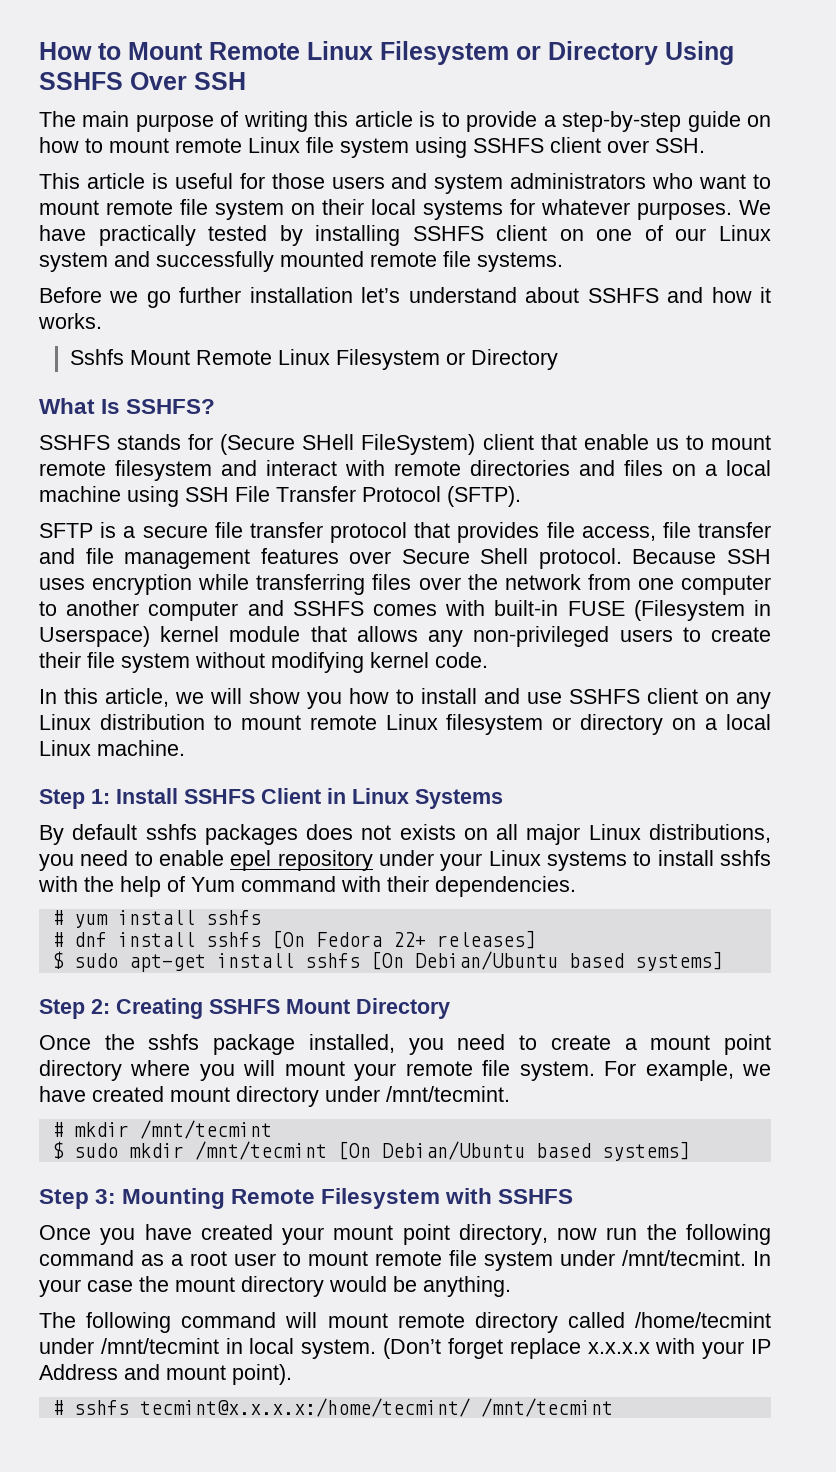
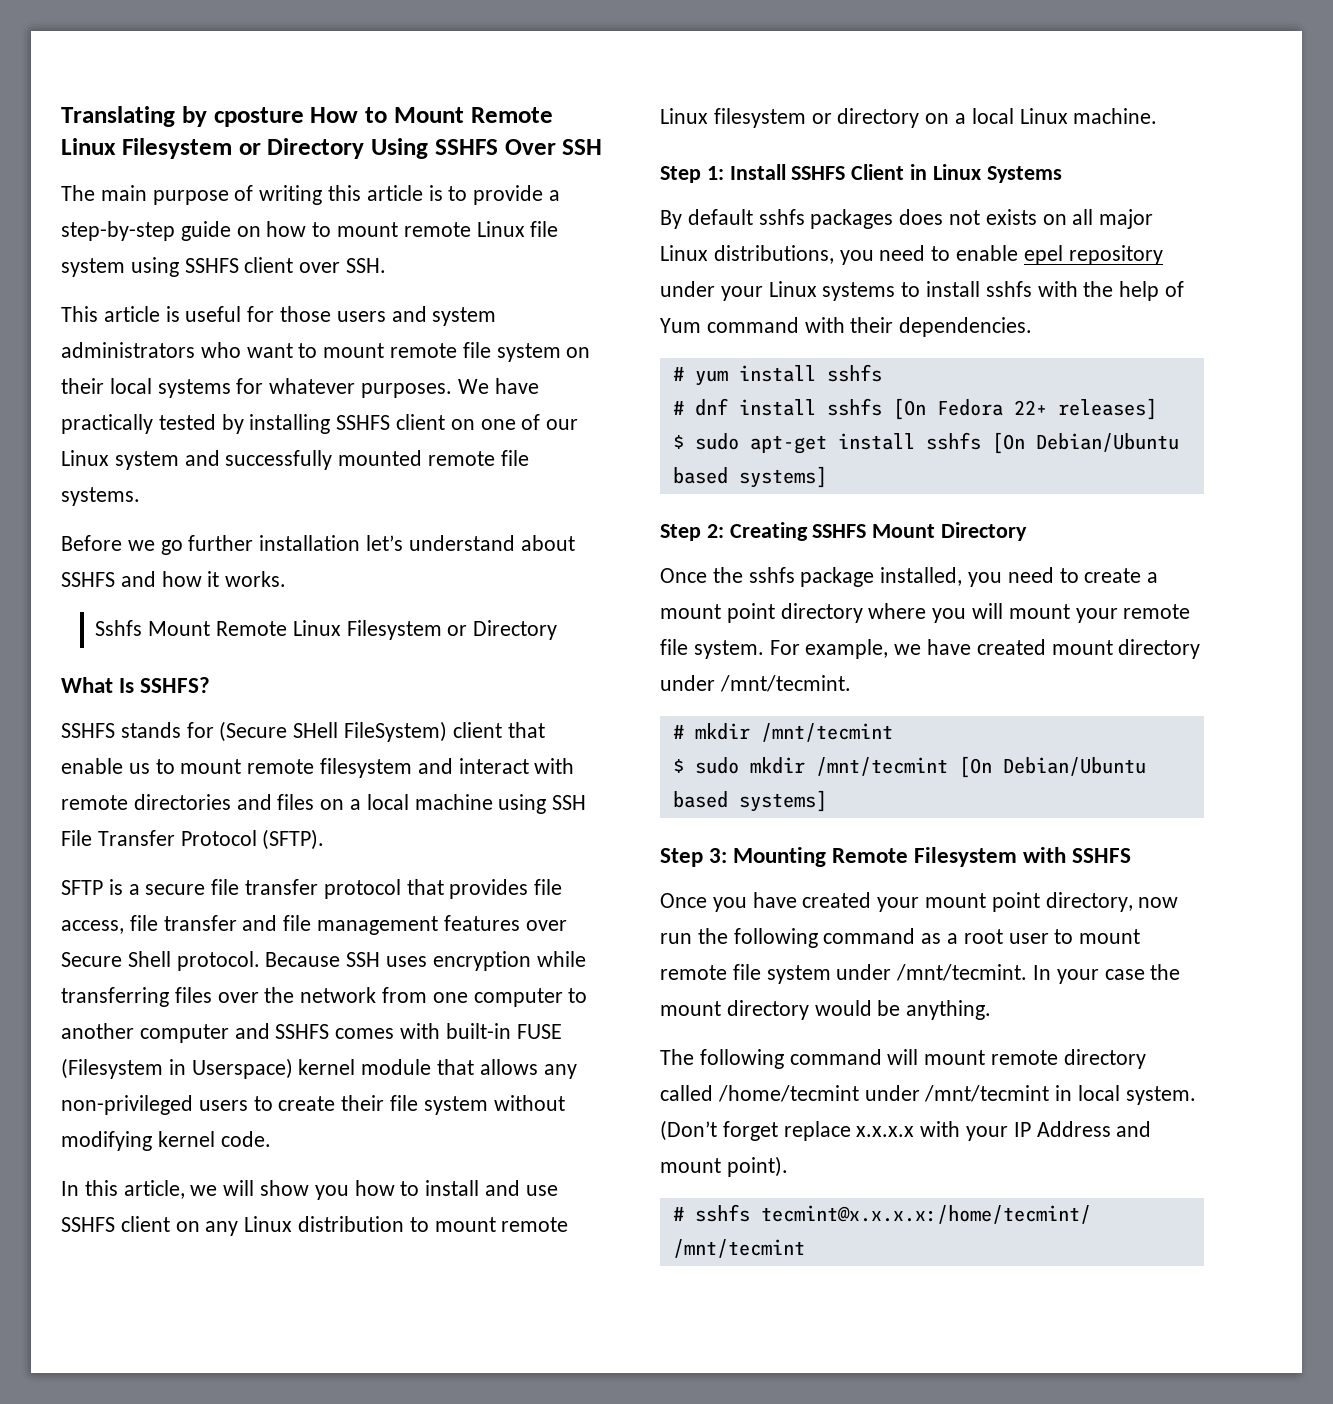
- How to Mount Remote Linux Filesystem or Directory Using SSHFS Over SSH
+ Translating by cposture How to Mount Remote Linux Filesystem or Directory Using SSHFS Over SSH

